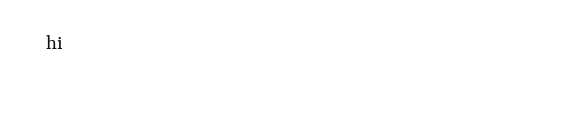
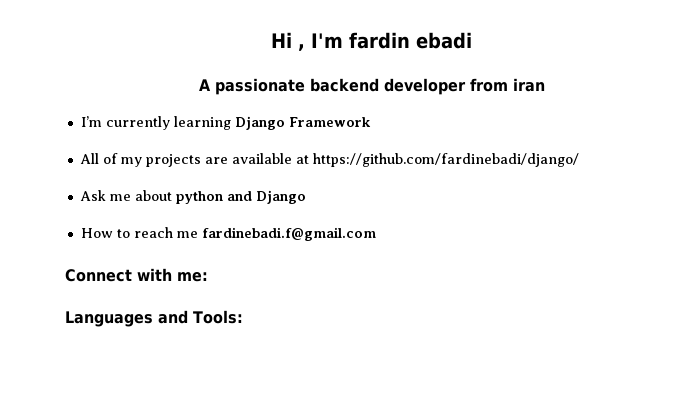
- hi
+ Hi , I'm fardin ebadi
+ A passionate backend developer from iran
+ I’m currently learning Django Framework
+ All of my projects are available at https://github.com/fardinebadi/django/
+ Ask me about python and Django
+ How to reach me fardinebadi.f@gmail.com
+ Connect with me:
+ Languages and Tools:

